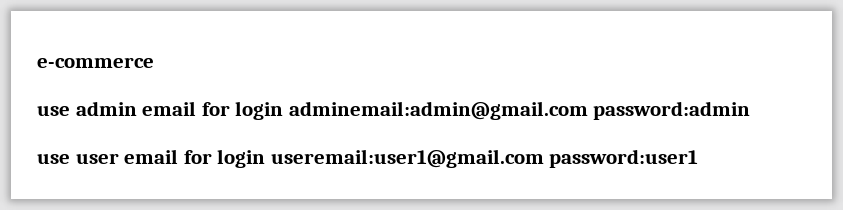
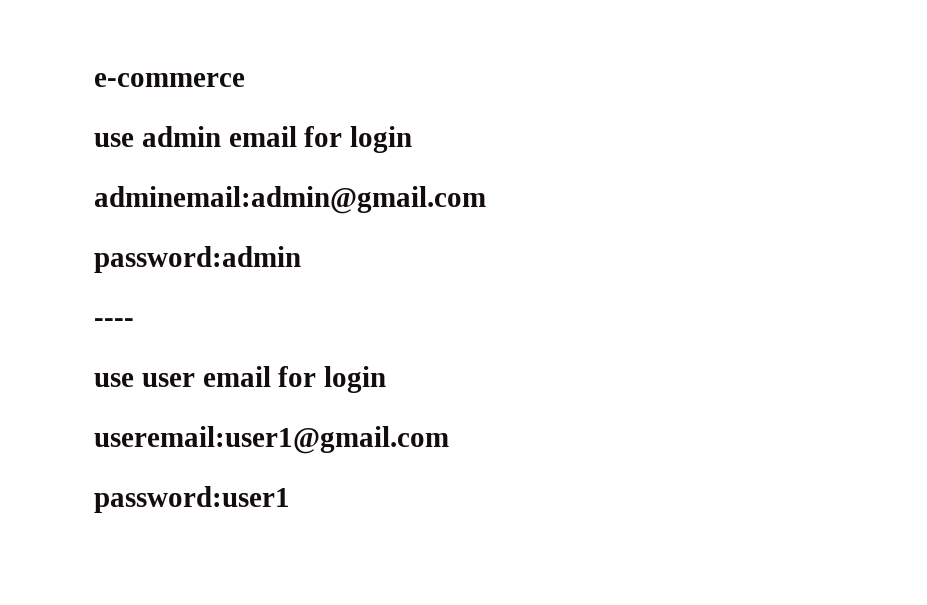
- use admin email for login adminemail:admin@gmail.com password:admin
+ use admin email for login
+ adminemail:admin@gmail.com
+ password:admin
+ ----
- use user email for login useremail:user1@gmail.com password:user1
+ use user email for login
+ useremail:user1@gmail.com
+ password:user1

